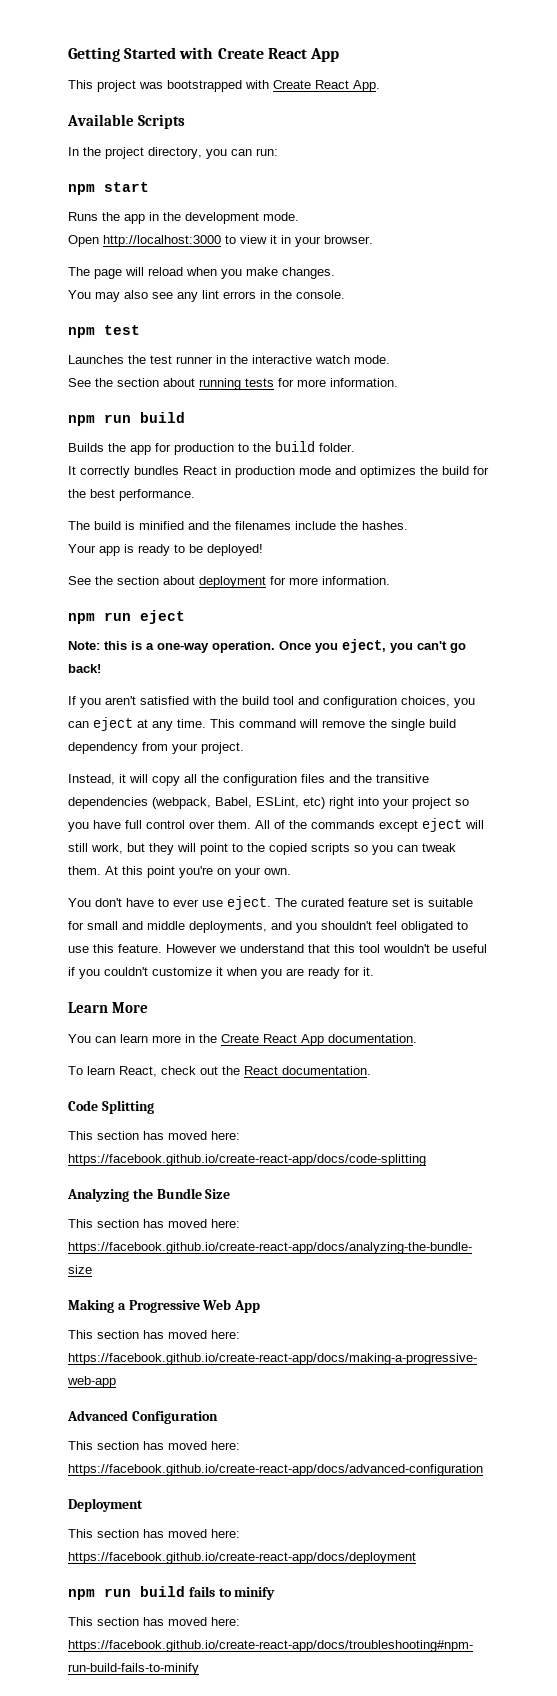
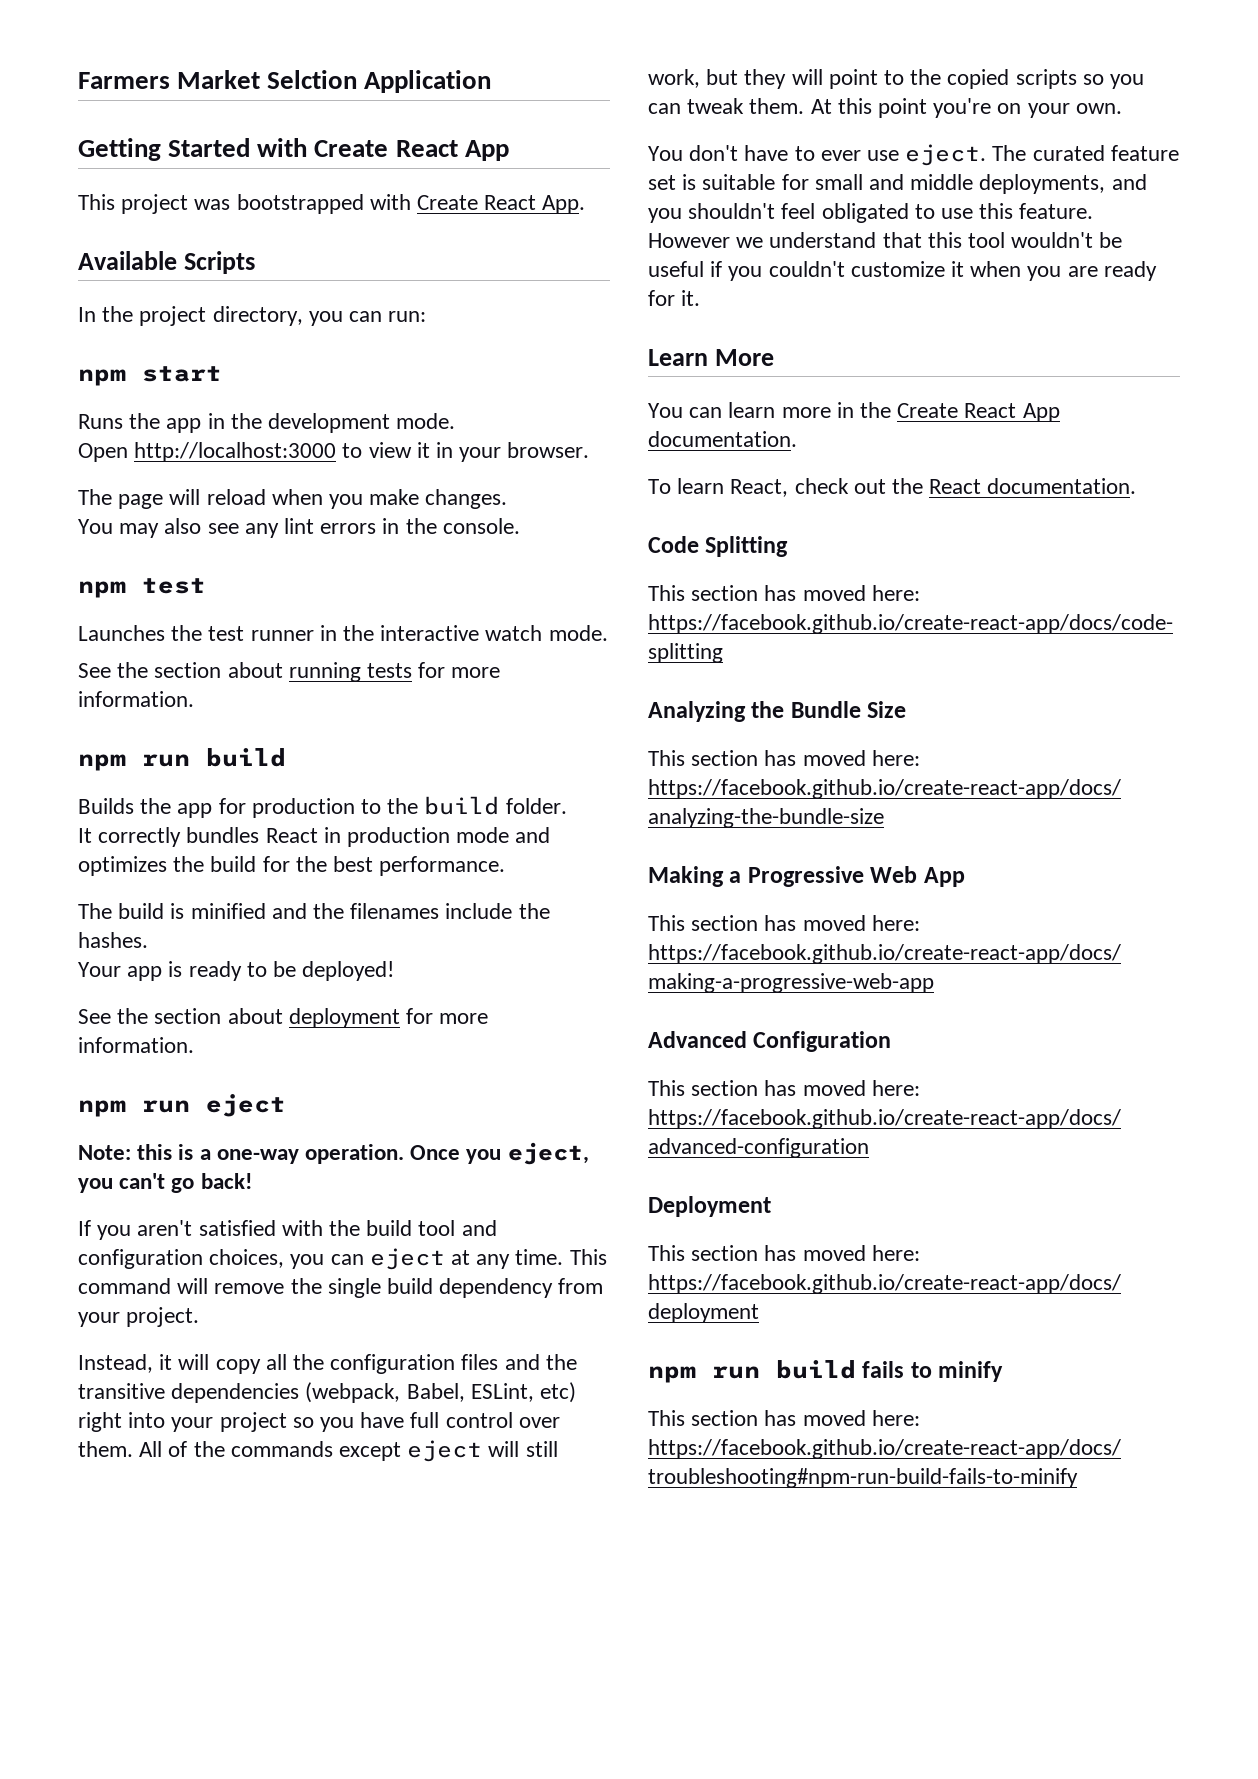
+ Farmers Market Selction Application

